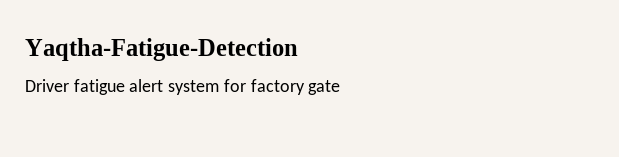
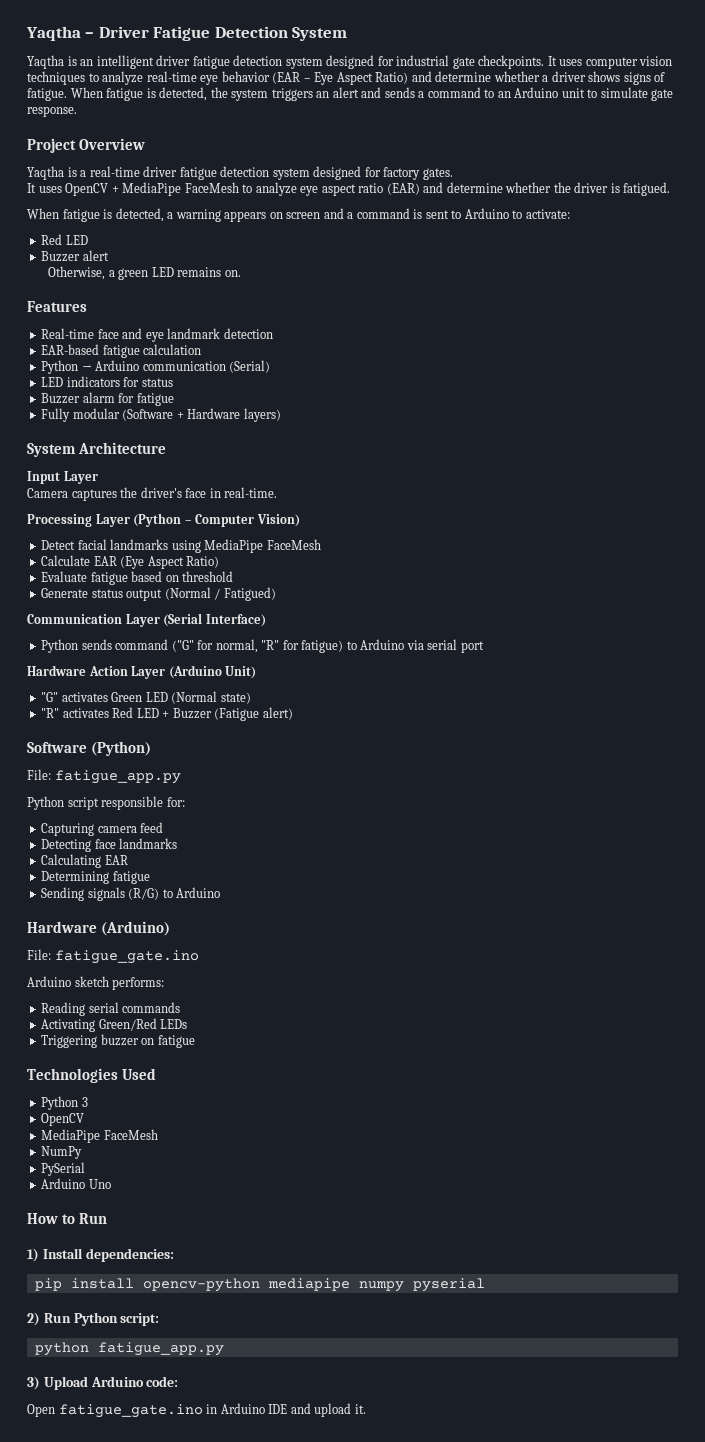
- Yaqtha-Fatigue-Detection
- Driver fatigue alert system for factory gate
+ Yaqtha – Driver Fatigue Detection System
+ Yaqtha is an intelligent driver fatigue detection system designed for industrial gate checkpoints. It uses computer vision techniques to analyze real-time eye behavior (EAR – Eye Aspect Ratio) and determine whether a driver shows signs of fatigue. When fatigue is detected, the system triggers an alert and sends a command to an Arduino unit to simulate gate response.
+ Project Overview
+ Yaqtha is a real-time driver fatigue detection system designed for factory gates.
+ It uses OpenCV + MediaPipe FaceMesh to analyze eye aspect ratio (EAR) and determine whether the driver is fatigued.
+ When fatigue is detected, a warning appears on screen and a command is sent to Arduino to activate:
+ Red LED
+ Buzzer alert
+ Otherwise, a green LED remains on.
+ Features
+ Real-time face and eye landmark detection
+ EAR-based fatigue calculation
+ Python → Arduino communication (Serial)
+ LED indicators for status
+ Buzzer alarm for fatigue
+ Fully modular (Software + Hardware layers)
+ System Architecture
+ Input Layer
+ Camera captures the driver's face in real-time.
+ Processing Layer (Python – Computer Vision)
+ Detect facial landmarks using MediaPipe FaceMesh
+ Calculate EAR (Eye Aspect Ratio)
+ Evaluate fatigue based on threshold
+ Generate status output (Normal / Fatigued)
+ Communication Layer (Serial Interface)
+ Python sends command ("G" for normal, "R" for fatigue) to Arduino via serial port
+ Hardware Action Layer (Arduino Unit)
+ "G" activates Green LED (Normal state)
+ "R" activates Red LED + Buzzer (Fatigue alert)
+ Software (Python)
+ File: fatigue_app.py
+ Python script responsible for:
+ Capturing camera feed
+ Detecting face landmarks
+ Calculating EAR
+ Determining fatigue
+ Sending signals (R/G) to Arduino
+ Hardware (Arduino)
+ File: fatigue_gate.ino
+ Arduino sketch performs:
+ Reading serial commands
+ Activating Green/Red LEDs
+ Triggering buzzer on fatigue
+ Technologies Used
+ Python 3
+ OpenCV
+ MediaPipe FaceMesh
+ NumPy
+ PySerial
+ Arduino Uno
+ How to Run
+ 1) Install dependencies:
+ pip install opencv-python mediapipe numpy pyserial
+ 2) Run Python script:
+ python fatigue_app.py
+ 3) Upload Arduino code:
+ Open fatigue_gate.ino in Arduino IDE and upload it.

